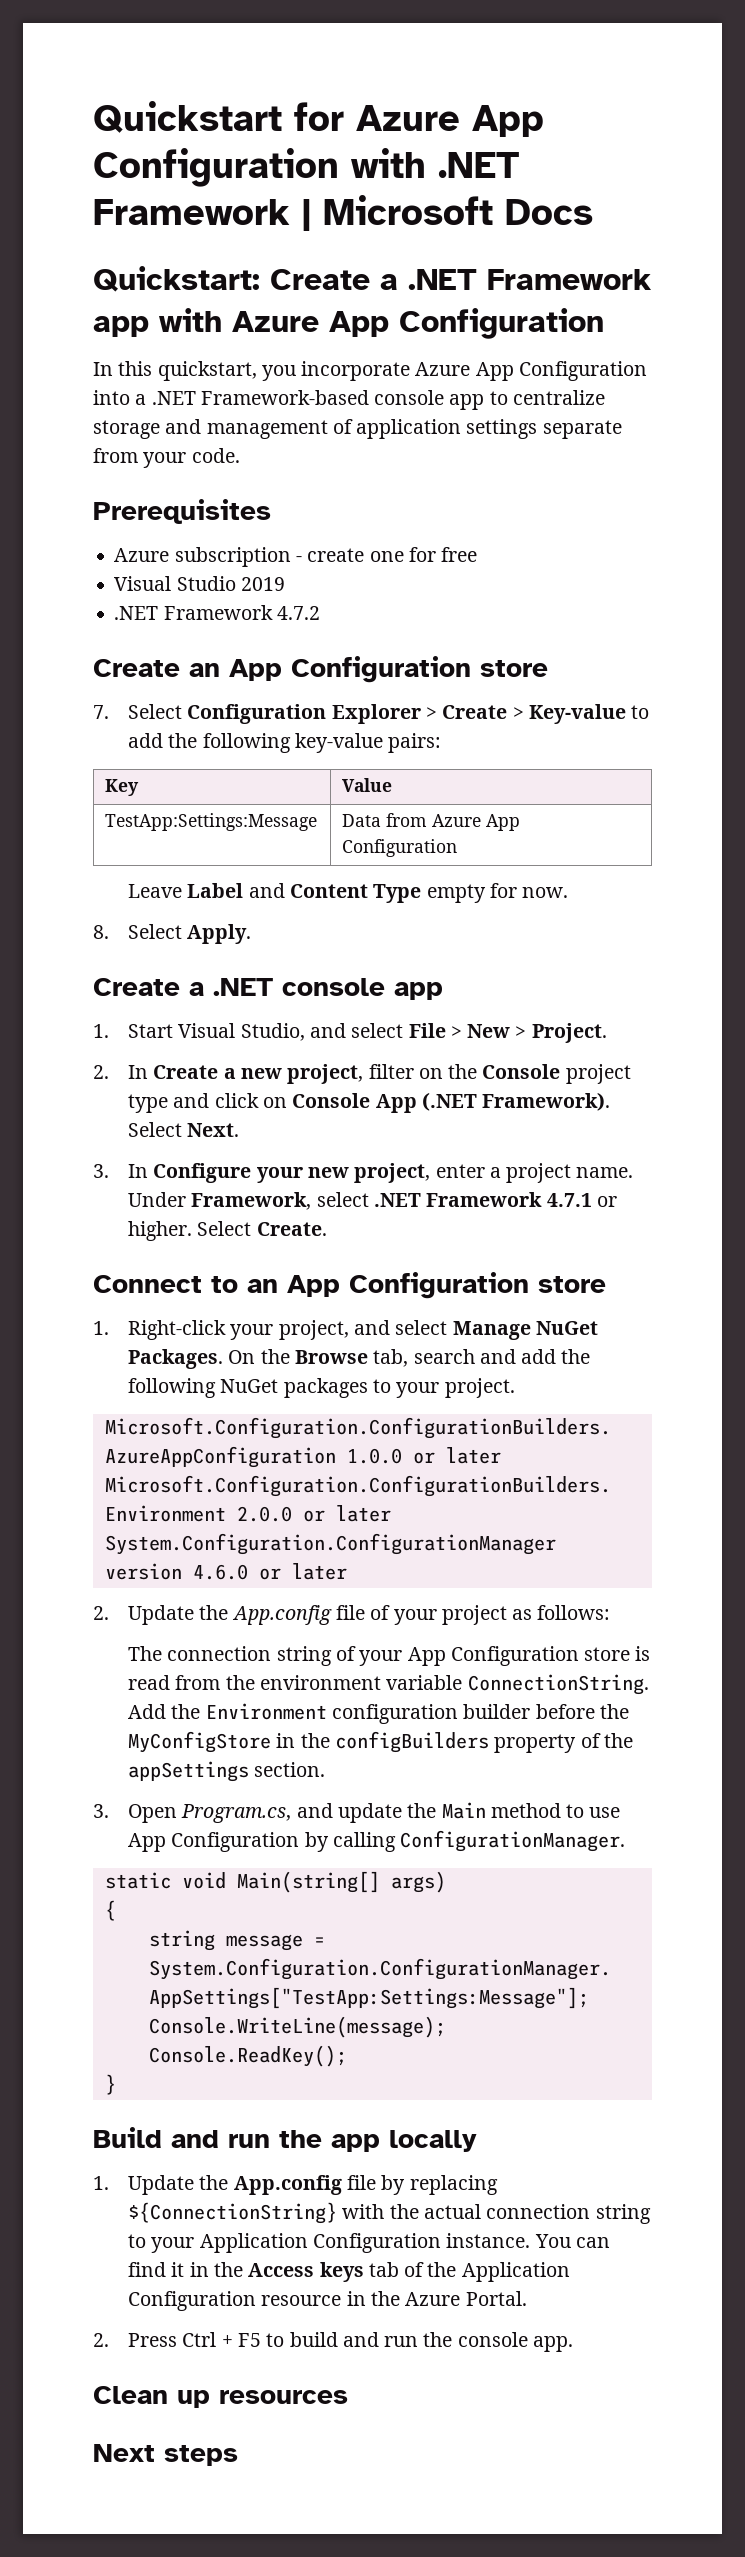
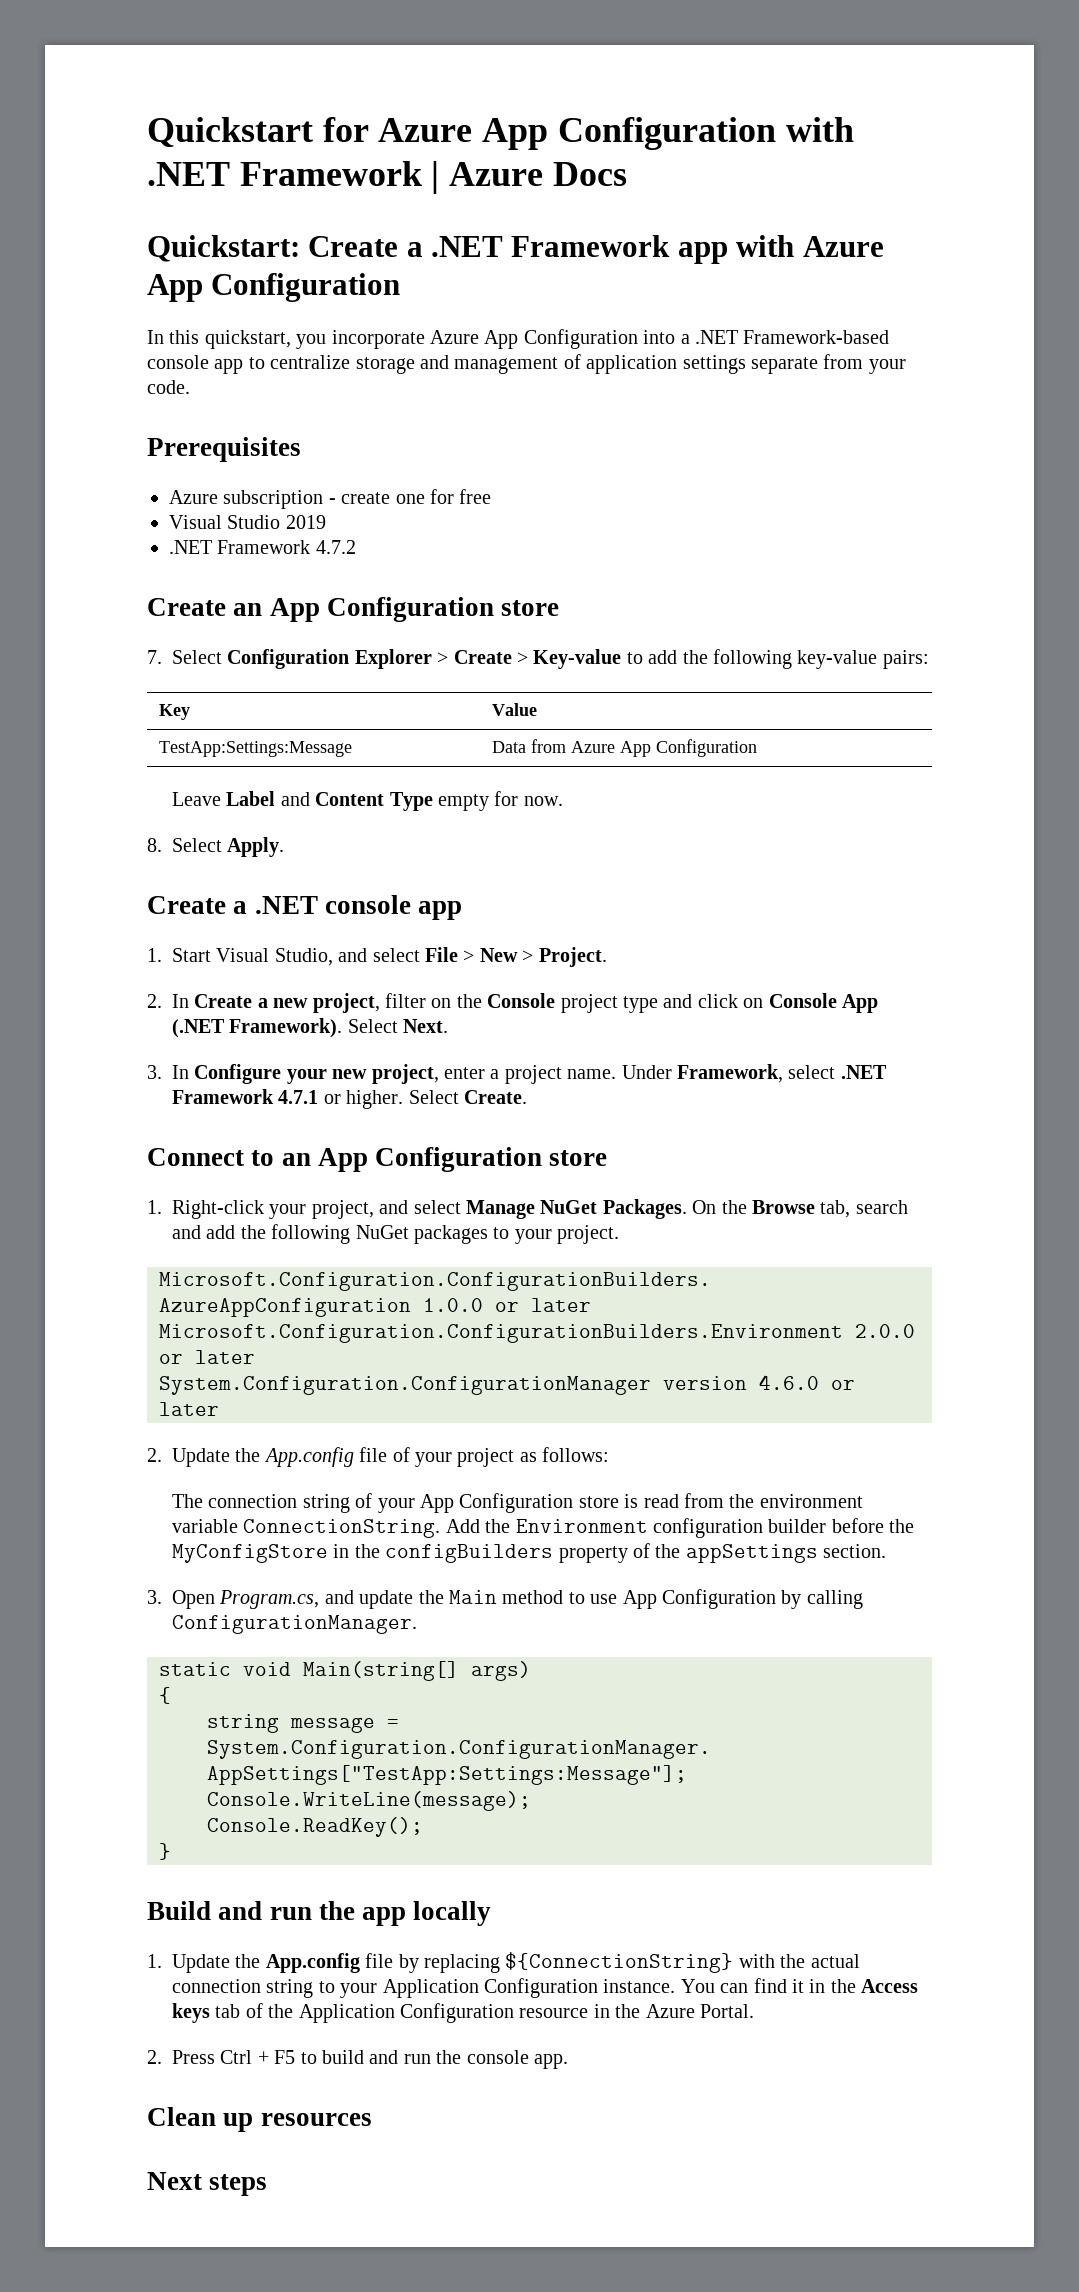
- Quickstart for Azure App Configuration with .NET Framework | Microsoft Docs
+ Quickstart for Azure App Configuration with .NET Framework | Azure Docs

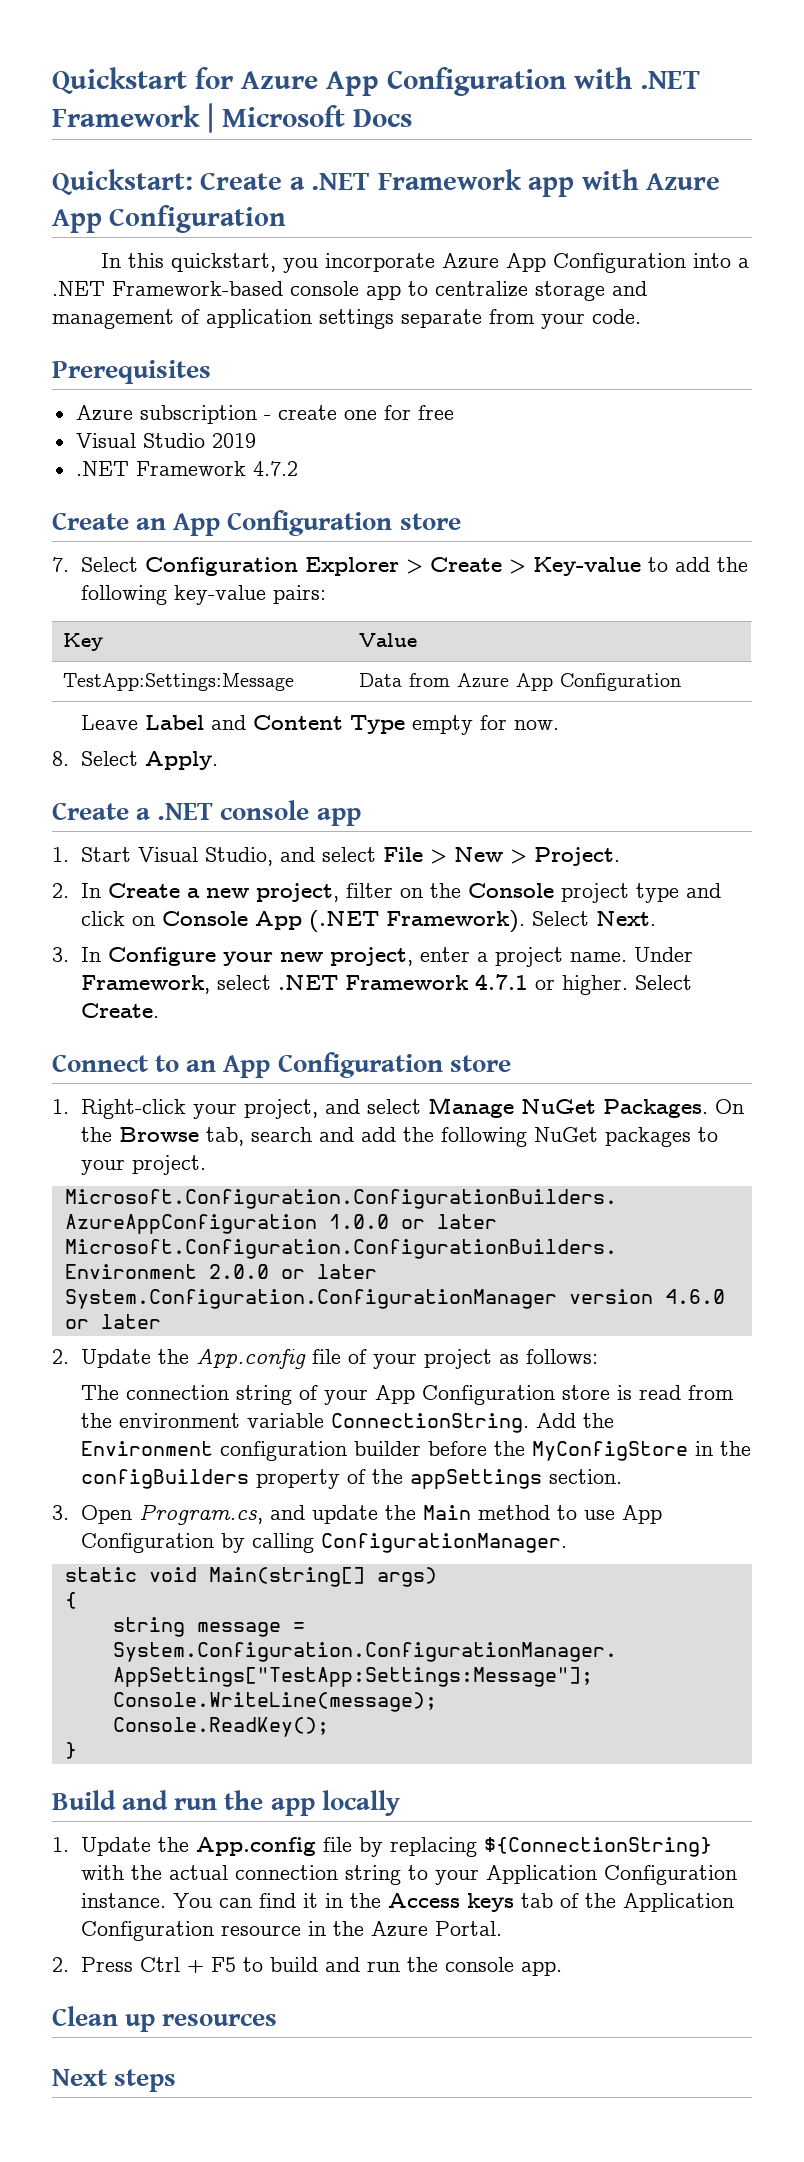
- Quickstart for Azure App Configuration with .NET Framework | Azure Docs
+ Quickstart for Azure App Configuration with .NET Framework | Microsoft Docs

